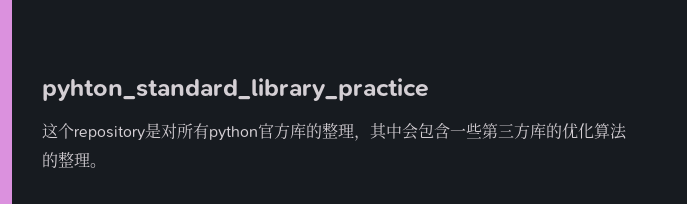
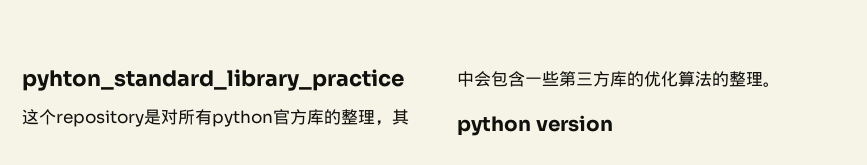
+ python version

